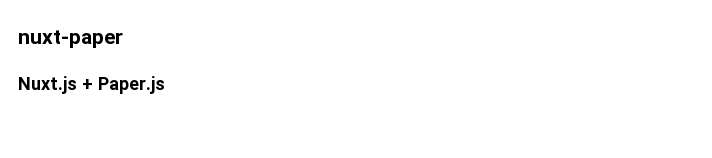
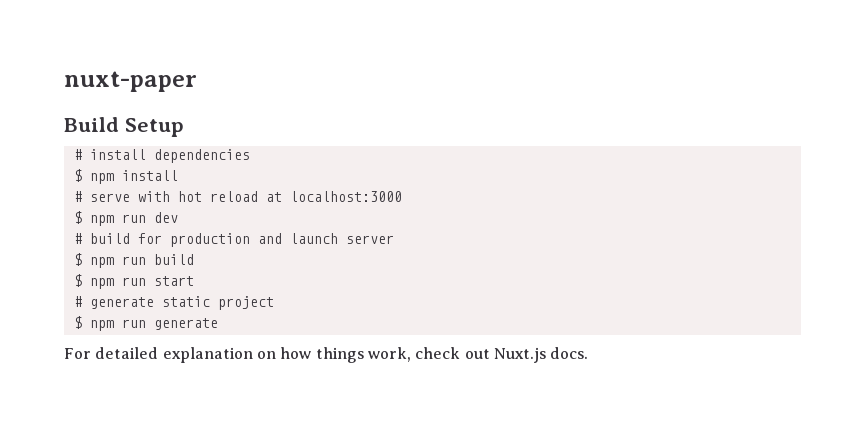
- Nuxt.js + Paper.js
+ Build Setup
+ # install dependencies
+ $ npm install
+ # serve with hot reload at localhost:3000
+ $ npm run dev
+ # build for production and launch server
+ $ npm run build
+ $ npm run start
+ # generate static project
+ $ npm run generate
+ For detailed explanation on how things work, check out Nuxt.js docs.

